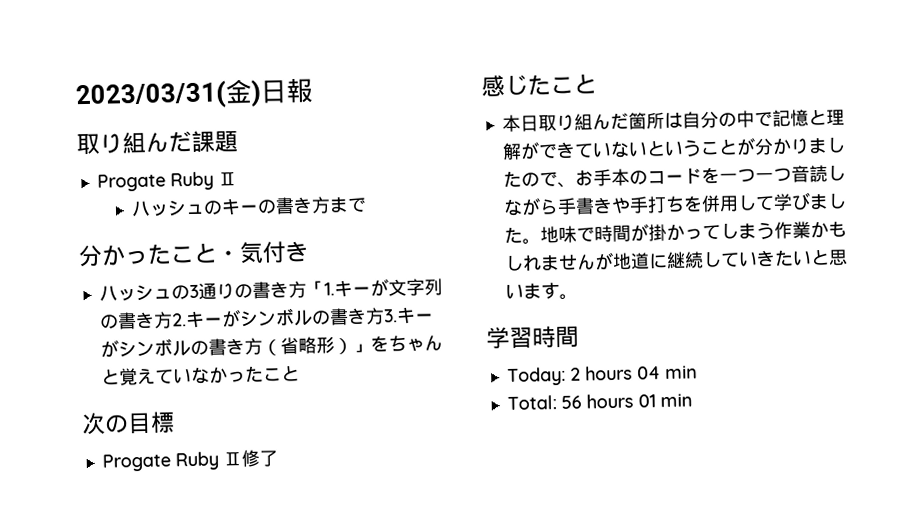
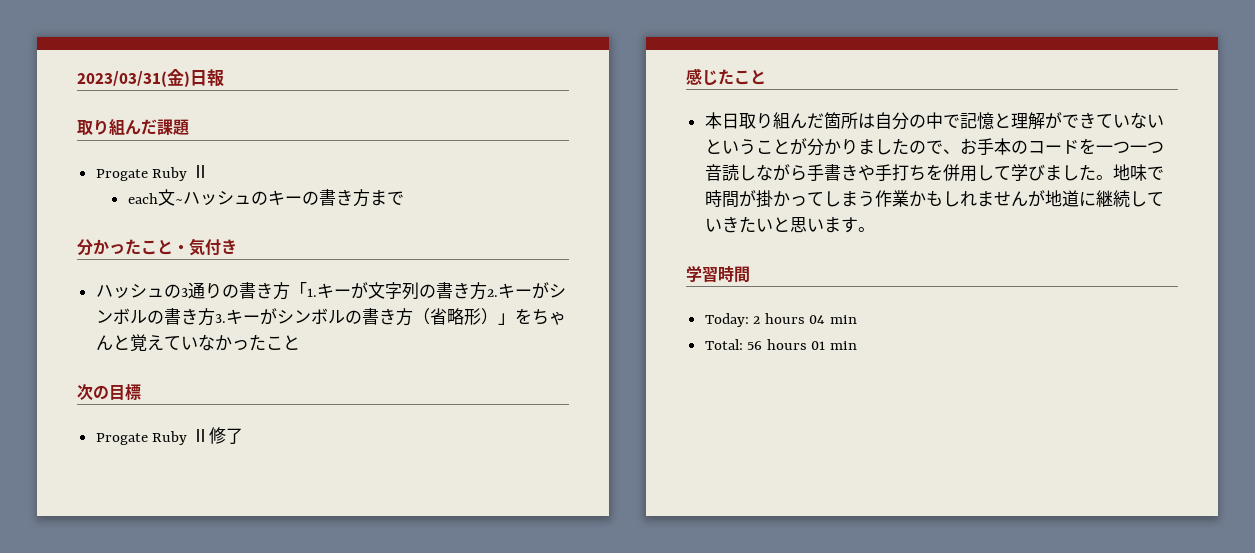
- ハッシュのキーの書き方まで
+ each文~ハッシュのキーの書き方まで

